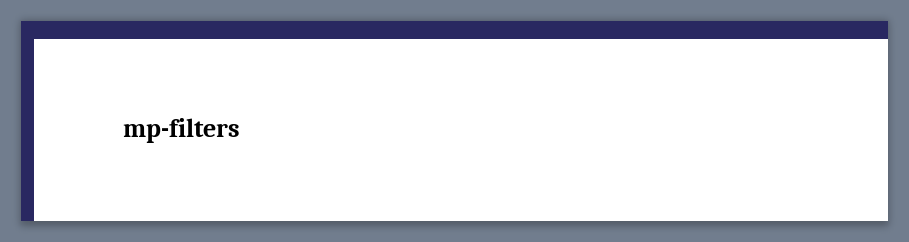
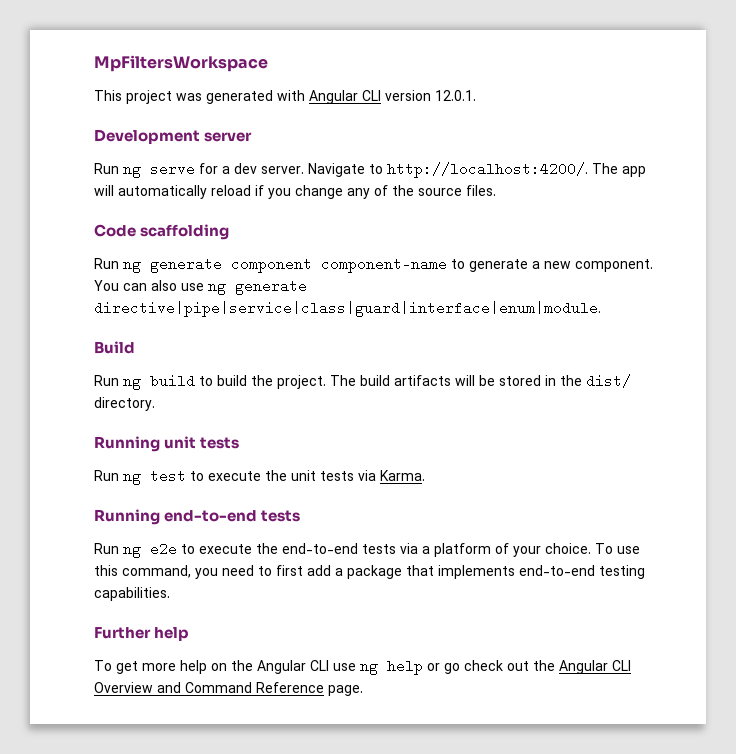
- mp-filters
+ MpFiltersWorkspace
+ This project was generated with Angular CLI version 12.0.1.
+ Development server
+ Run ng serve for a dev server. Navigate to http://localhost:4200/. The app will automatically reload if you change any of the source files.
+ Code scaffolding
+ Run ng generate component component-name to generate a new component. You can also use ng generate directive|pipe|service|class|guard|interface|enum|module.
+ Build
+ Run ng build to build the project. The build artifacts will be stored in the dist/ directory.
+ Running unit tests
+ Run ng test to execute the unit tests via Karma.
+ Running end-to-end tests
+ Run ng e2e to execute the end-to-end tests via a platform of your choice. To use this command, you need to first add a package that implements end-to-end testing capabilities.
+ Further help
+ To get more help on the Angular CLI use ng help or go check out the Angular CLI Overview and Command Reference page.

